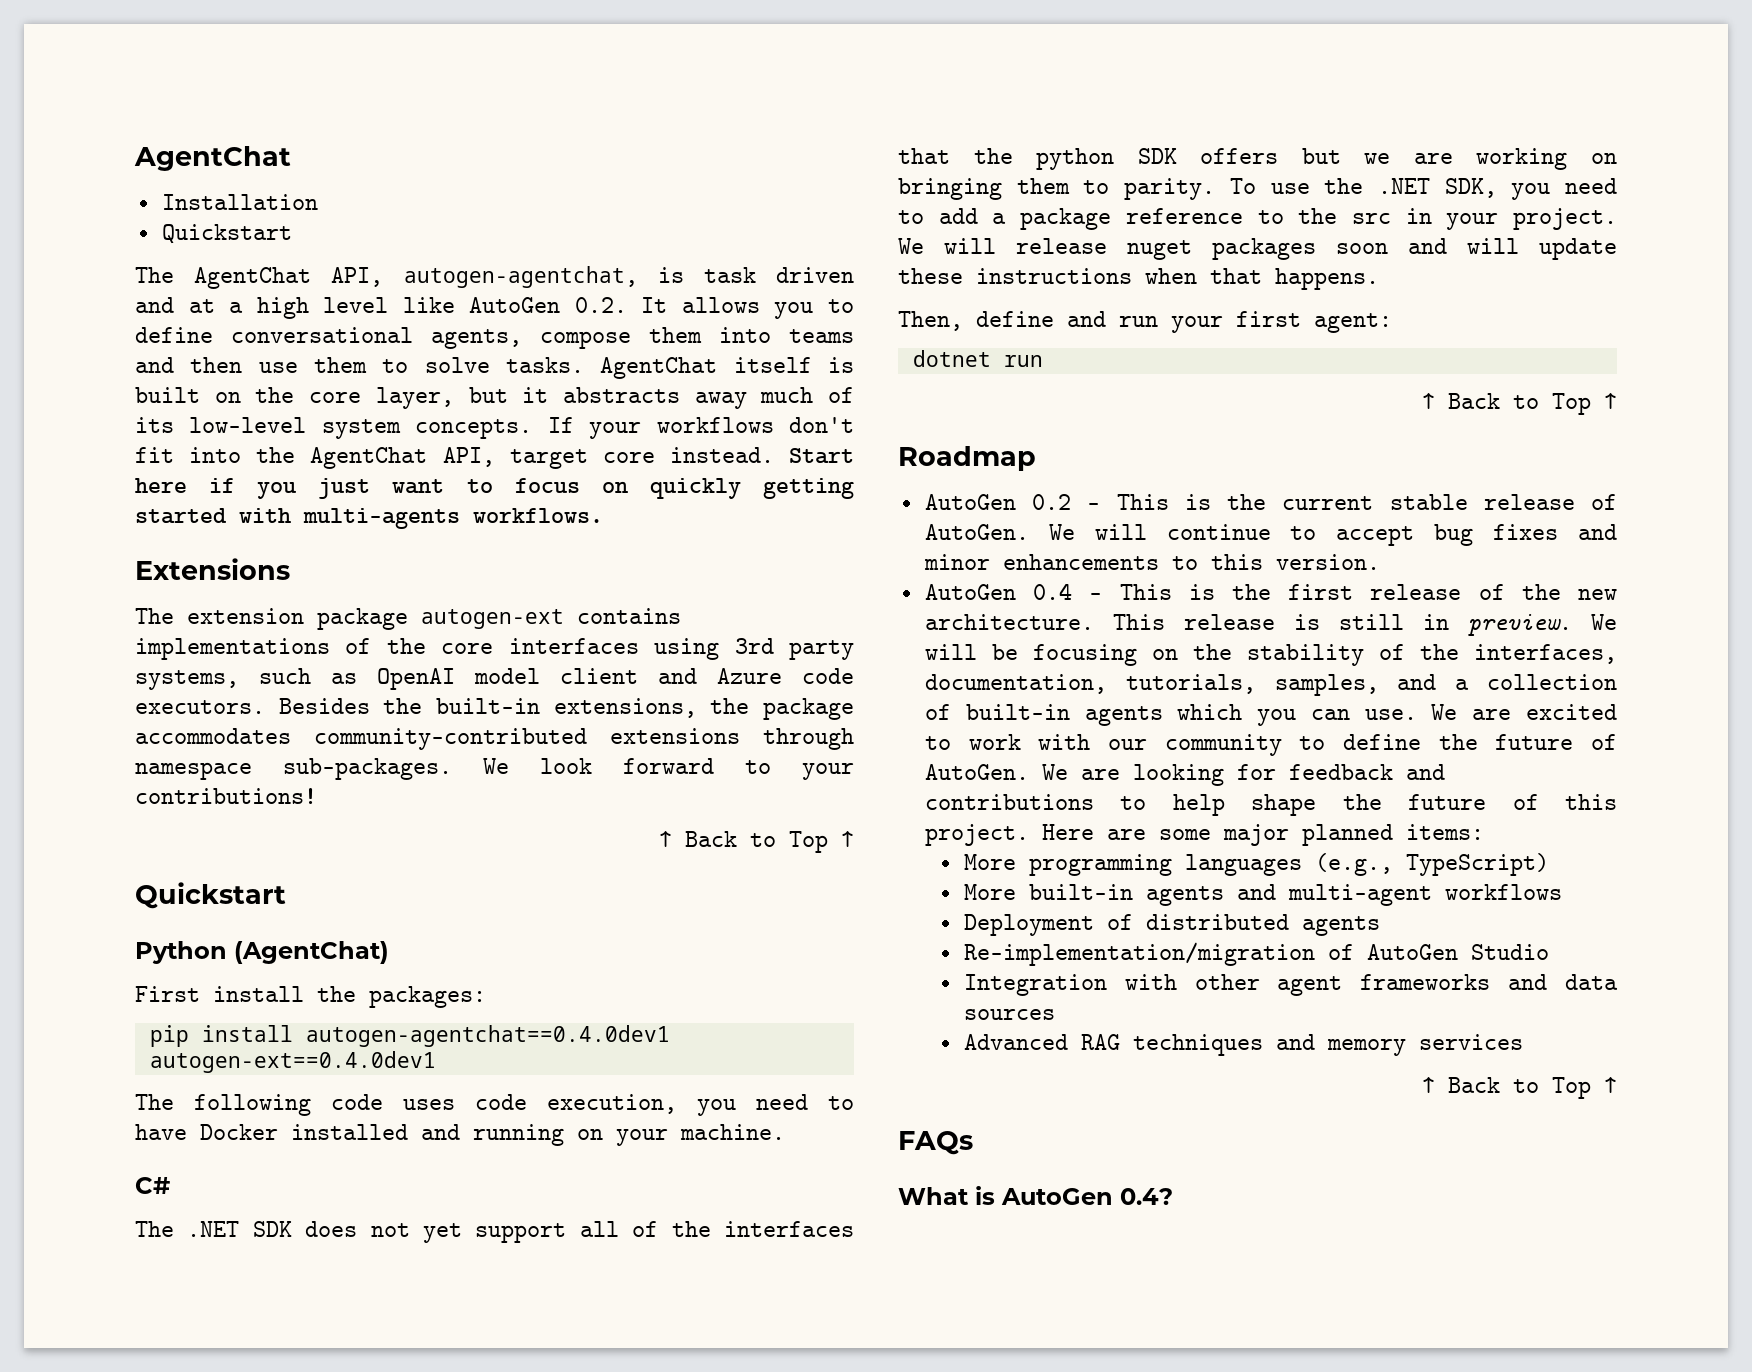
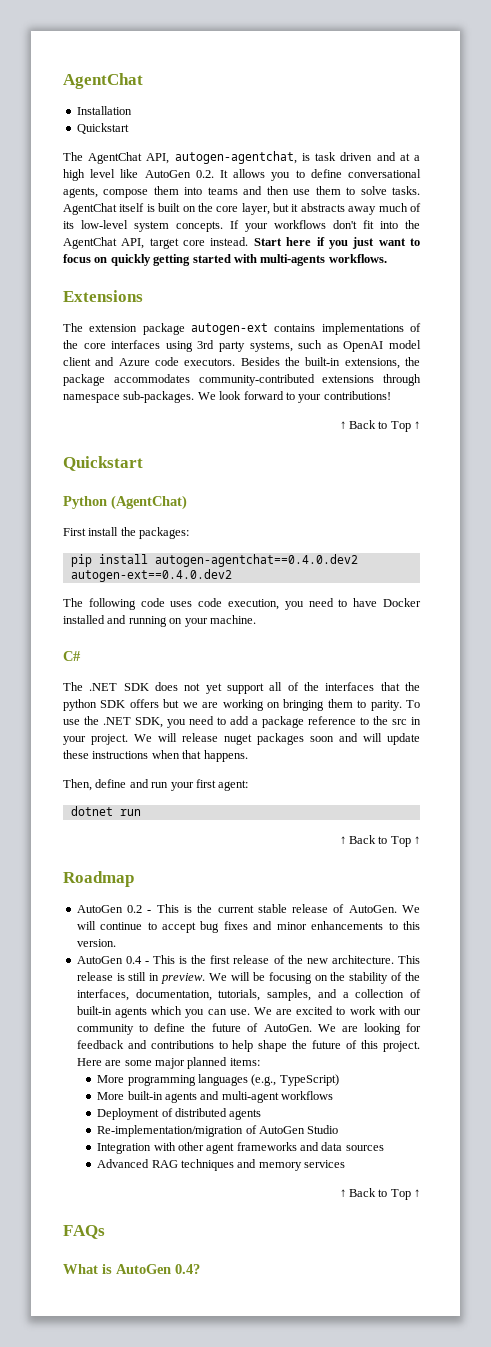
- pip install autogen-agentchat==0.4.0dev1 autogen-ext==0.4.0dev1
+ pip install autogen-agentchat==0.4.0.dev2 autogen-ext==0.4.0.dev2

